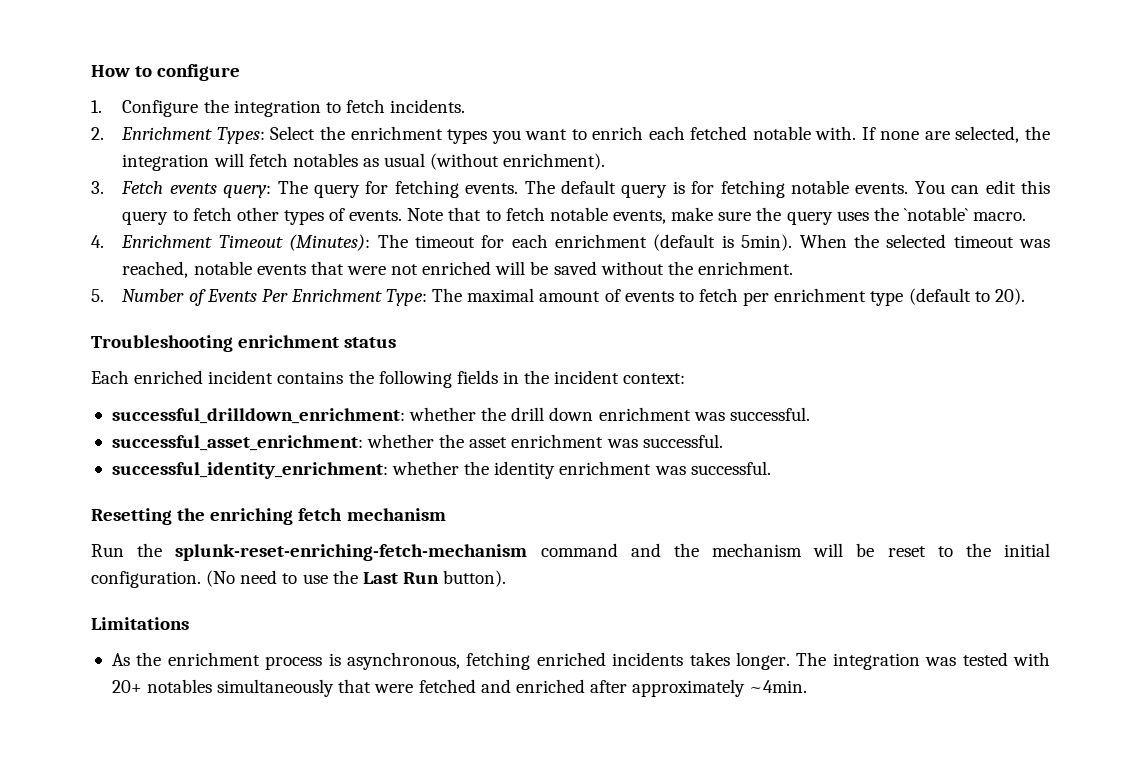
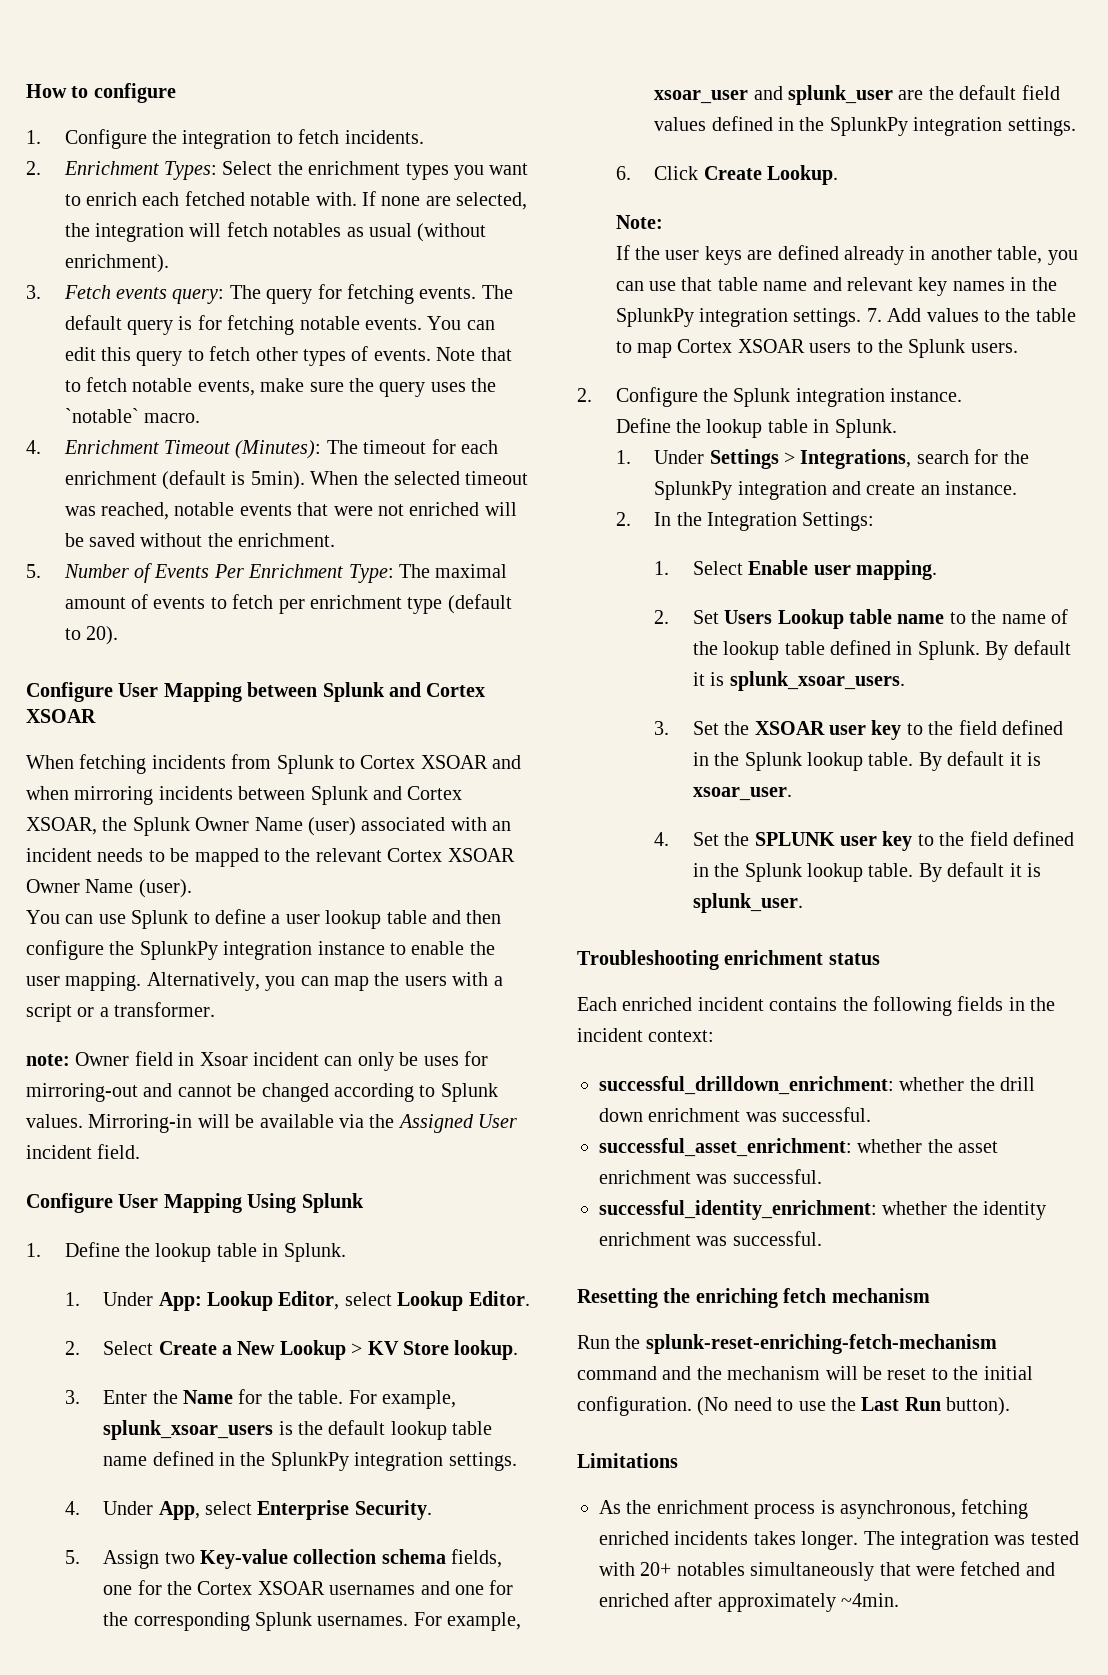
+ Configure User Mapping between Splunk and Cortex XSOAR
+ When fetching incidents from Splunk to Cortex XSOAR and when mirroring incidents between Splunk and Cortex XSOAR, the Splunk Owner Name (user) associated with an incident needs to be mapped to the relevant Cortex XSOAR Owner Name (user).
+ You can use Splunk to define a user lookup table and then configure the SplunkPy integration instance to enable the user mapping. Alternatively, you can map the users with a script or a transformer.
+ note: Owner field in Xsoar incident can only be uses for mirroring-out and cannot be changed according to Splunk values. Mirroring-in will be available via the Assigned User incident field.
+ Configure User Mapping Using Splunk
+ 1. Define the lookup table in Splunk.
+ 1. Under App: Lookup Editor, select Lookup Editor.
+ 2. Select Create a New Lookup > KV Store lookup.
+ 3. Enter the Name for the table. For example, splunk_xsoar_users is the default lookup table name defined in the SplunkPy integration settings.
+ 4. Under App, select Enterprise Security.
+ 5. Assign two Key-value collection schema fields, one for the Cortex XSOAR usernames and one for the corresponding Splunk usernames. For example, xsoar_user and splunk_user are the default field values defined in the SplunkPy integration settings.
+ 6. Click Create Lookup.
+ Note:
+ If the user keys are defined already in another table, you can use that table name and relevant key names in the SplunkPy integration settings. 7. Add values to the table to map Cortex XSOAR users to the Splunk users.
+ 2. Configure the Splunk integration instance.
+ Define the lookup table in Splunk.
+ 1. Under Settings > Integrations, search for the SplunkPy integration and create an instance.
+ 2. In the Integration Settings:
+ 1. Select Enable user mapping.
+ 2. Set Users Lookup table name to the name of the lookup table defined in Splunk. By default it is splunk_xsoar_users.
+ 3. Set the XSOAR user key to the field defined in the Splunk lookup table. By default it is xsoar_user.
+ 4. Set the SPLUNK user key to the field defined in the Splunk lookup table. By default it is splunk_user.

